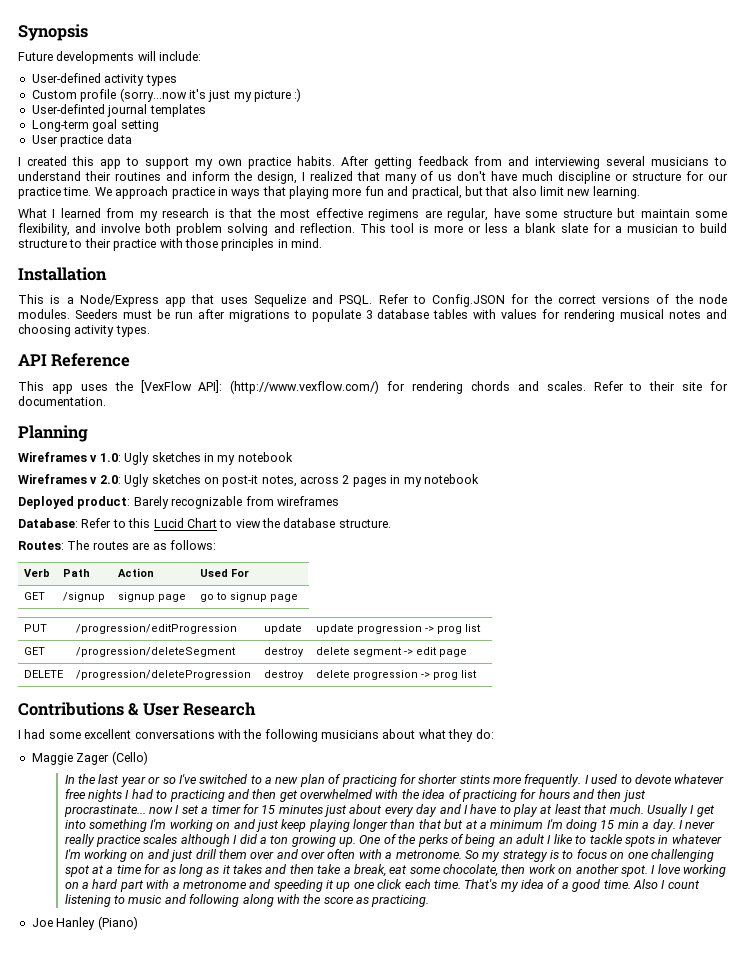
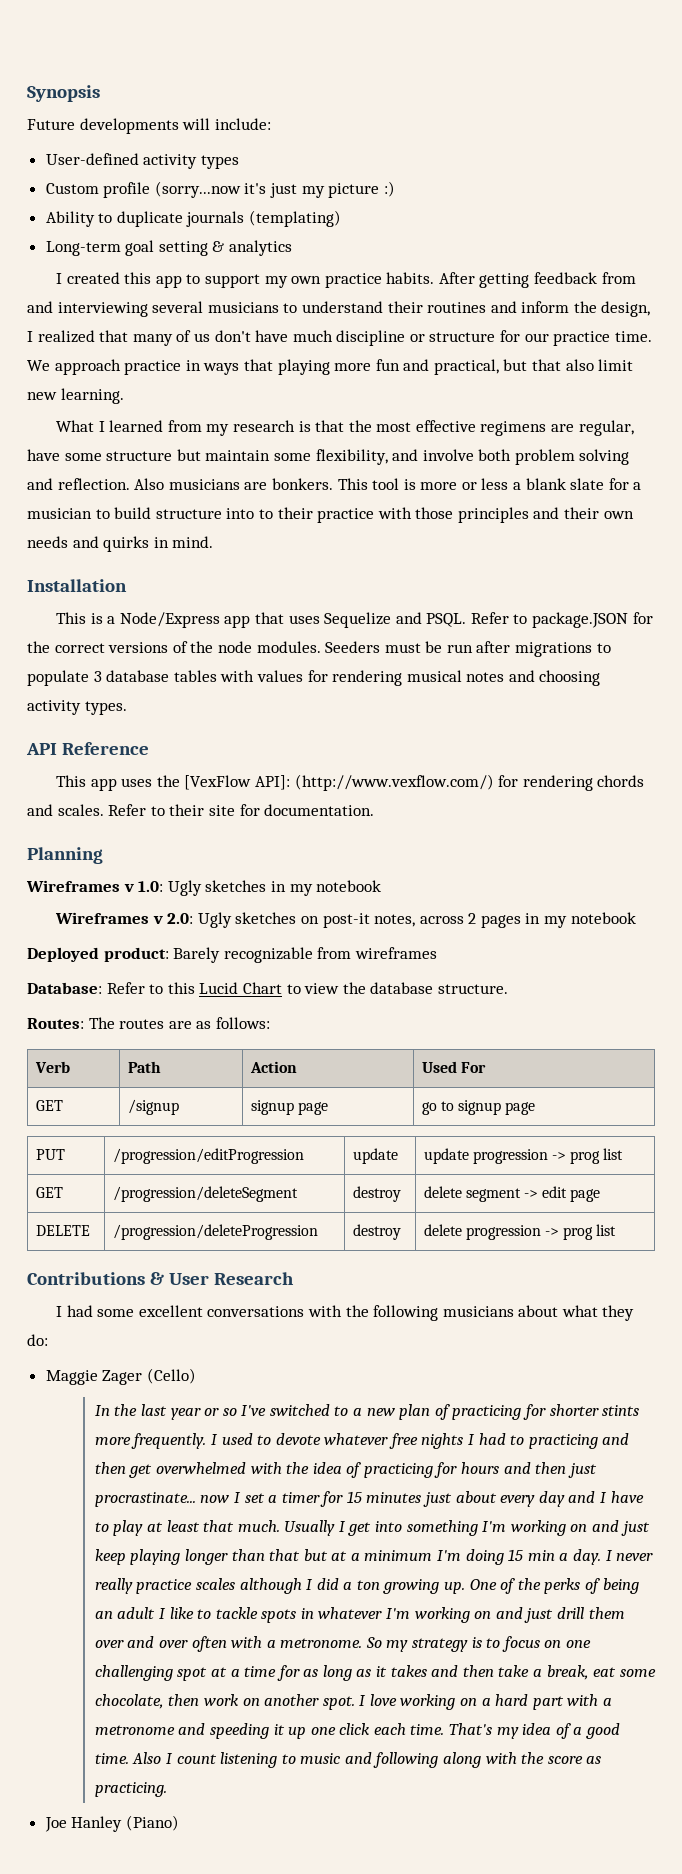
- User-definted journal templates
+ Ability to duplicate journals (templating)
- Long-term goal setting
- User practice data
+ Long-term goal setting & analytics
+ Also musicians are bonkers.
- This tool is more or less a blank slate for a musician to build structure to their practice with those principles in mind.
+ This tool is more or less a blank slate for a musician to build structure into to their practice with those principles and their own needs and quirks in mind.
- Refer to Config.JSON for the correct versions of the node modules.
+ Refer to package.JSON for the correct versions of the node modules.

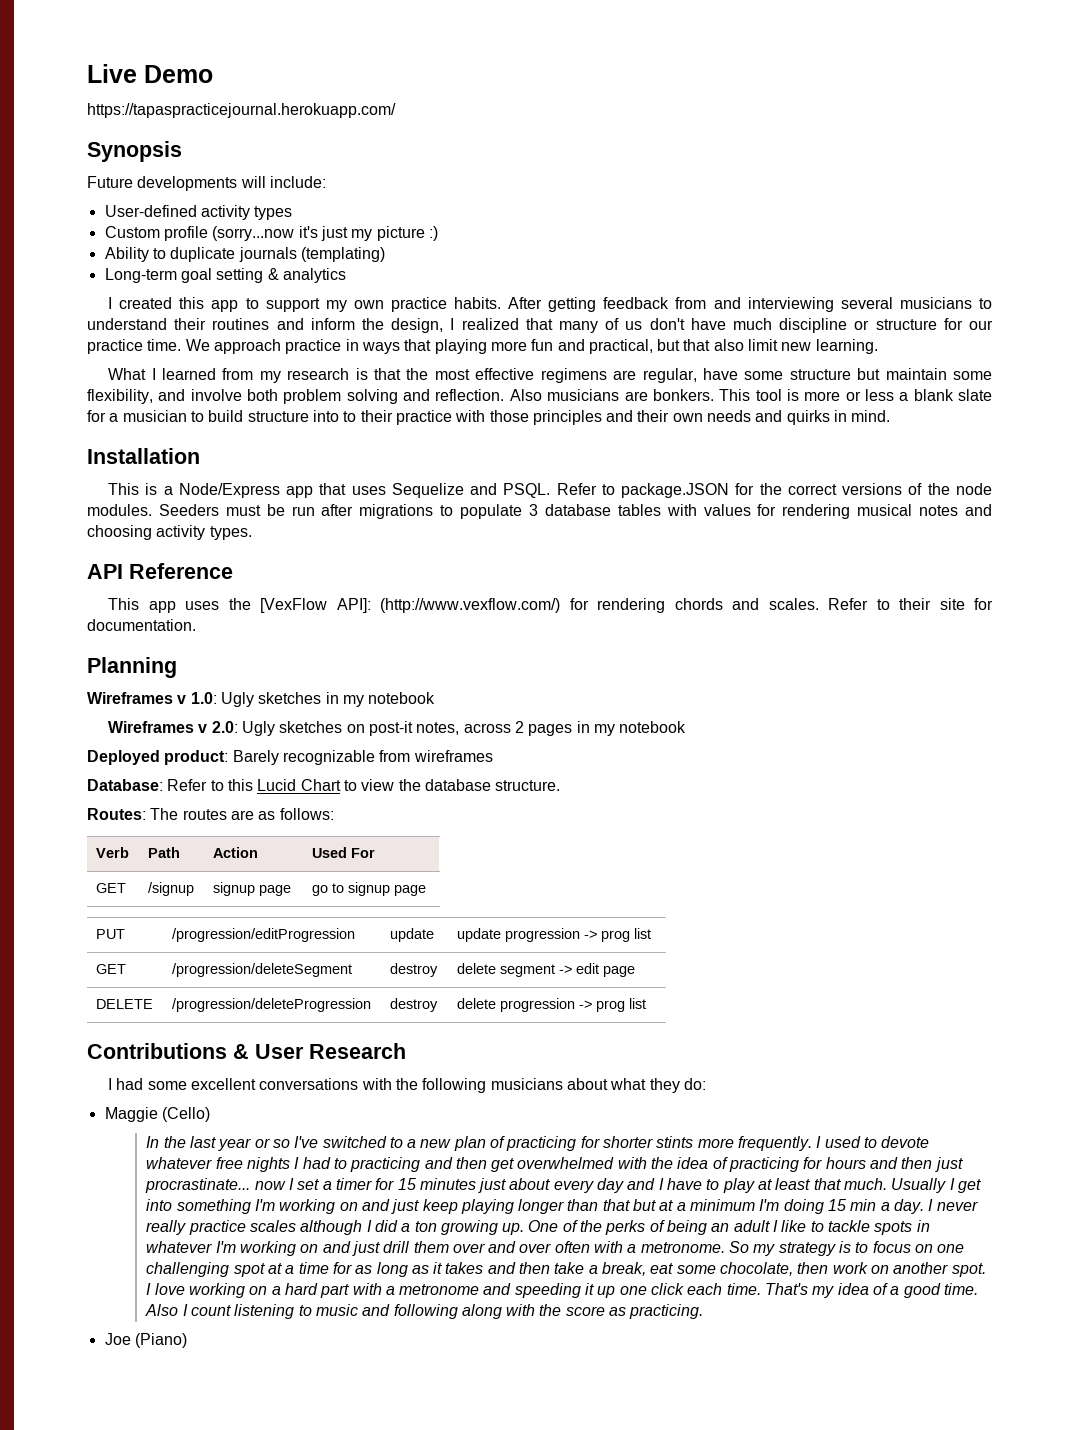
+ Live Demo
+ https://tapaspracticejournal.herokuapp.com/
- Maggie Zager (Cello)
+ Maggie (Cello)
- Joe Hanley (Piano)
+ Joe (Piano)

